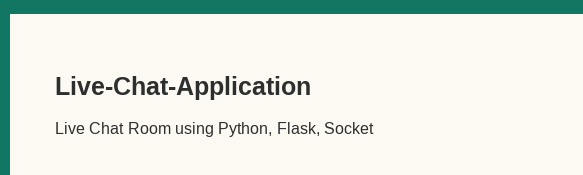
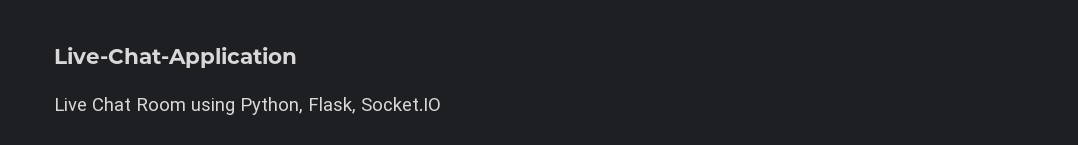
- Live Chat Room using Python, Flask, Socket
+ Live Chat Room using Python, Flask, Socket.IO

